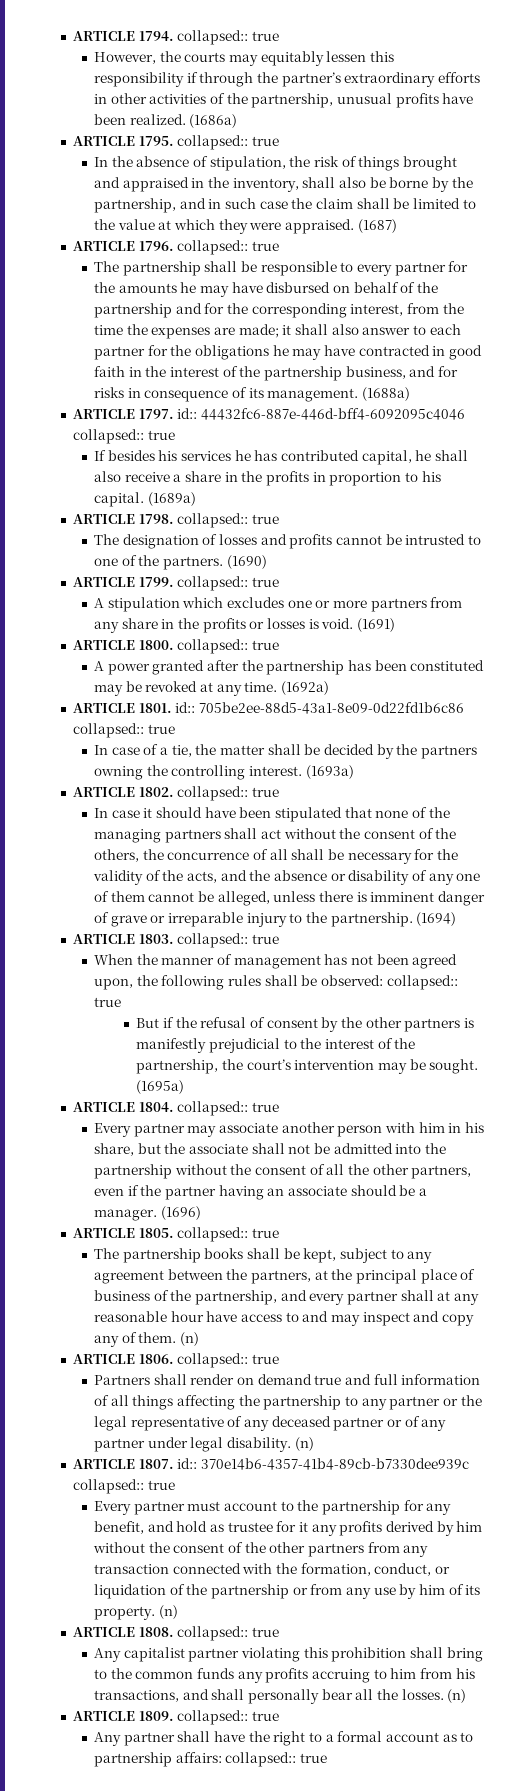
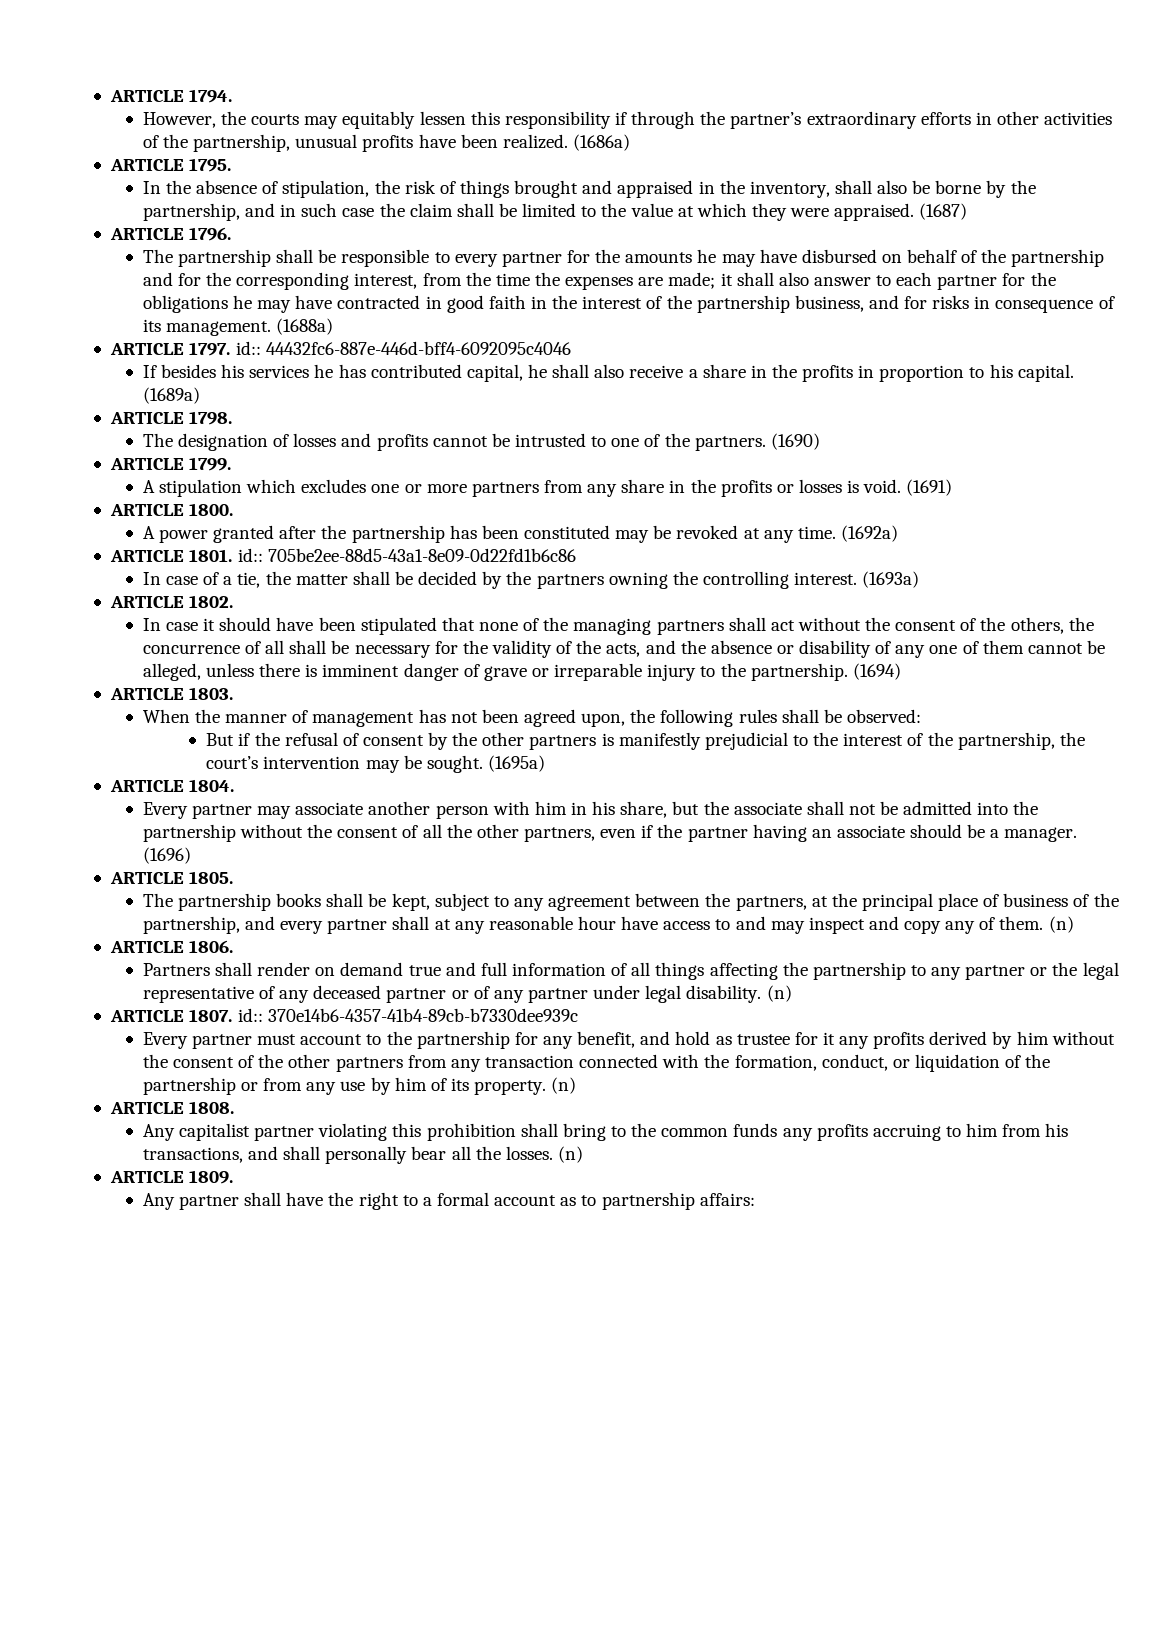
- ARTICLE 1794. collapsed:: true
+ ARTICLE 1794.
- ARTICLE 1795. collapsed:: true
+ ARTICLE 1795.
- ARTICLE 1796. collapsed:: true
+ ARTICLE 1796.
- ARTICLE 1797. id:: 44432fc6-887e-446d-bff4-6092095c4046 collapsed:: true
+ ARTICLE 1797. id:: 44432fc6-887e-446d-bff4-6092095c4046
- ARTICLE 1798. collapsed:: true
+ ARTICLE 1798.
- ARTICLE 1799. collapsed:: true
+ ARTICLE 1799.
- ARTICLE 1800. collapsed:: true
+ ARTICLE 1800.
- ARTICLE 1801. id:: 705be2ee-88d5-43a1-8e09-0d22fd1b6c86 collapsed:: true
+ ARTICLE 1801. id:: 705be2ee-88d5-43a1-8e09-0d22fd1b6c86
- ARTICLE 1802. collapsed:: true
+ ARTICLE 1802.
- ARTICLE 1803. collapsed:: true
+ ARTICLE 1803.
- When the manner of management has not been agreed upon, the following rules shall be observed: collapsed:: true
+ When the manner of management has not been agreed upon, the following rules shall be observed:
- ARTICLE 1804. collapsed:: true
+ ARTICLE 1804.
- ARTICLE 1805. collapsed:: true
+ ARTICLE 1805.
- ARTICLE 1806. collapsed:: true
+ ARTICLE 1806.
- ARTICLE 1807. id:: 370e14b6-4357-41b4-89cb-b7330dee939c collapsed:: true
+ ARTICLE 1807. id:: 370e14b6-4357-41b4-89cb-b7330dee939c
- ARTICLE 1808. collapsed:: true
+ ARTICLE 1808.
- ARTICLE 1809. collapsed:: true
+ ARTICLE 1809.
- Any partner shall have the right to a formal account as to partnership affairs: collapsed:: true
+ Any partner shall have the right to a formal account as to partnership affairs:

